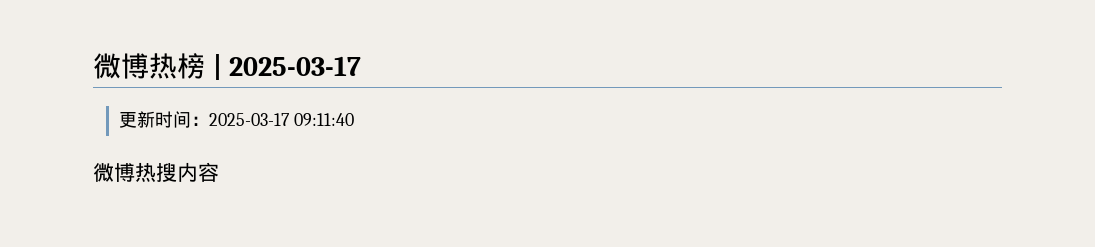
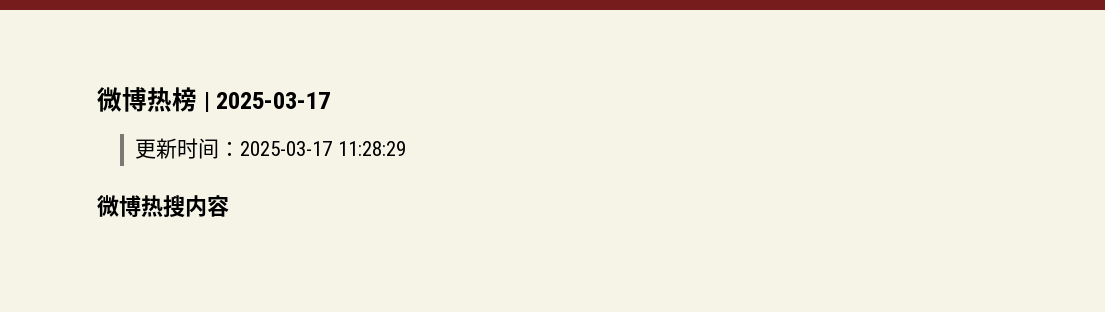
- 更新时间：2025-03-17 09:11:40
+ 更新时间：2025-03-17 11:28:29

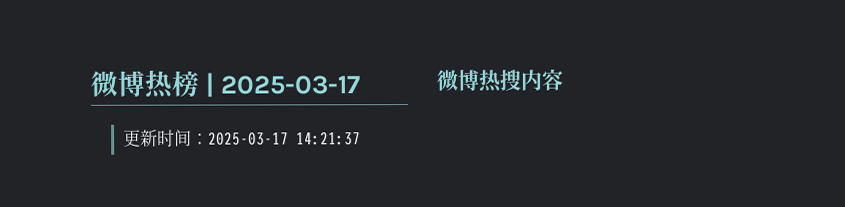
- 更新时间：2025-03-17 11:28:29
+ 更新时间：2025-03-17 14:21:37

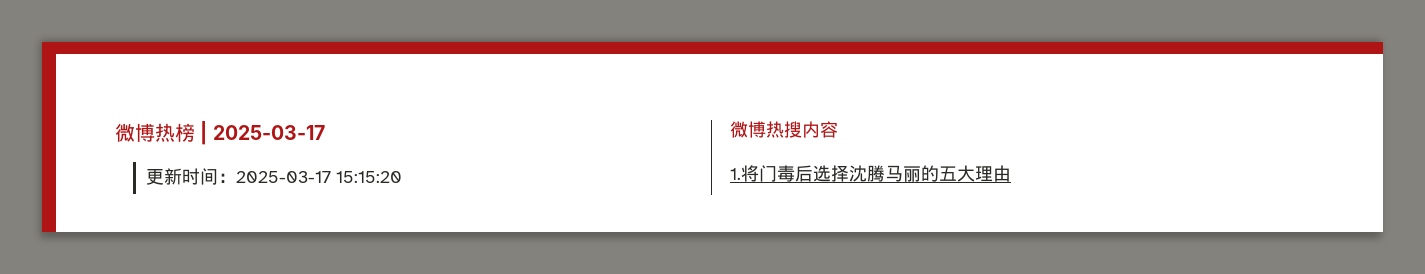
- 更新时间：2025-03-17 14:21:37
+ 更新时间：2025-03-17 15:15:20
+ 1.将门毒后选择沈腾马丽的五大理由

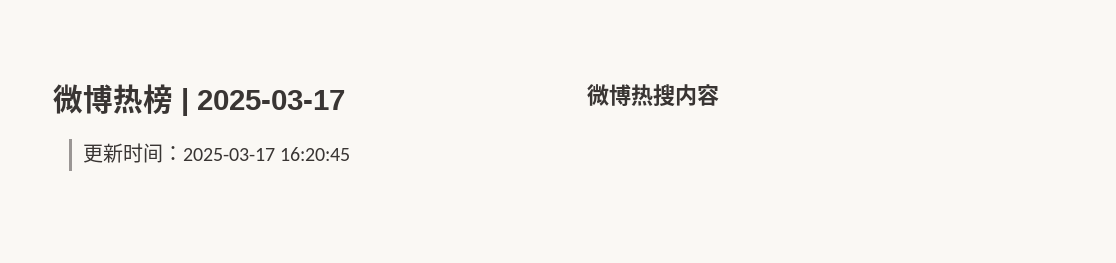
- 更新时间：2025-03-17 15:15:20
+ 更新时间：2025-03-17 16:20:45
- 1.将门毒后选择沈腾马丽的五大理由

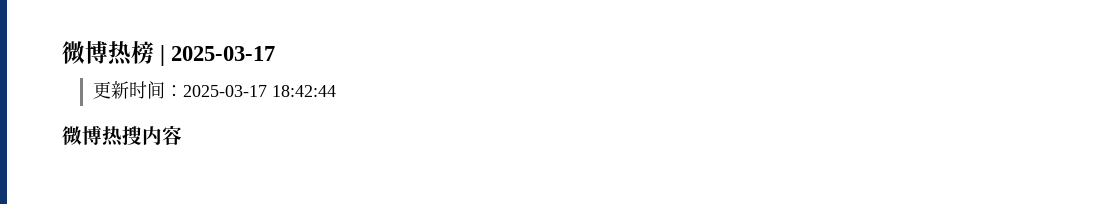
- 更新时间：2025-03-17 16:20:45
+ 更新时间：2025-03-17 18:42:44

